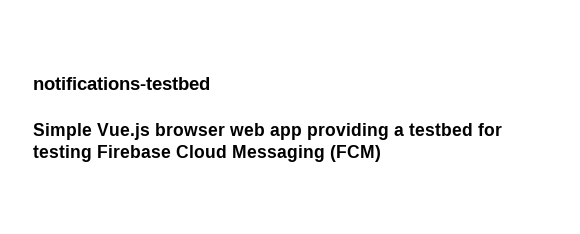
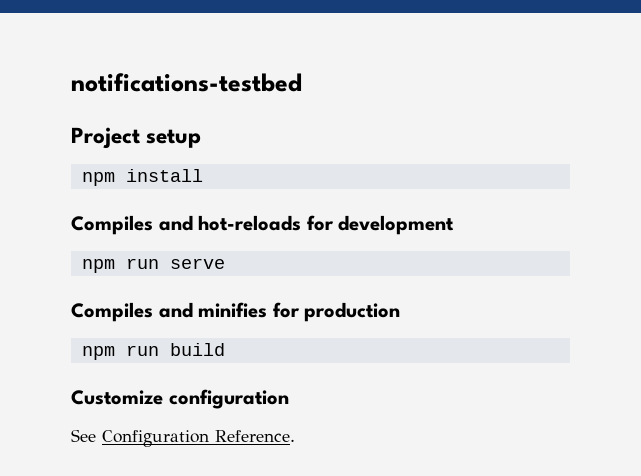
- Simple Vue.js browser web app providing a testbed for testing Firebase Cloud Messaging (FCM)
+ Project setup
+ npm install
+ Compiles and hot-reloads for development
+ npm run serve
+ Compiles and minifies for production
+ npm run build
+ Customize configuration
+ See Configuration Reference.

